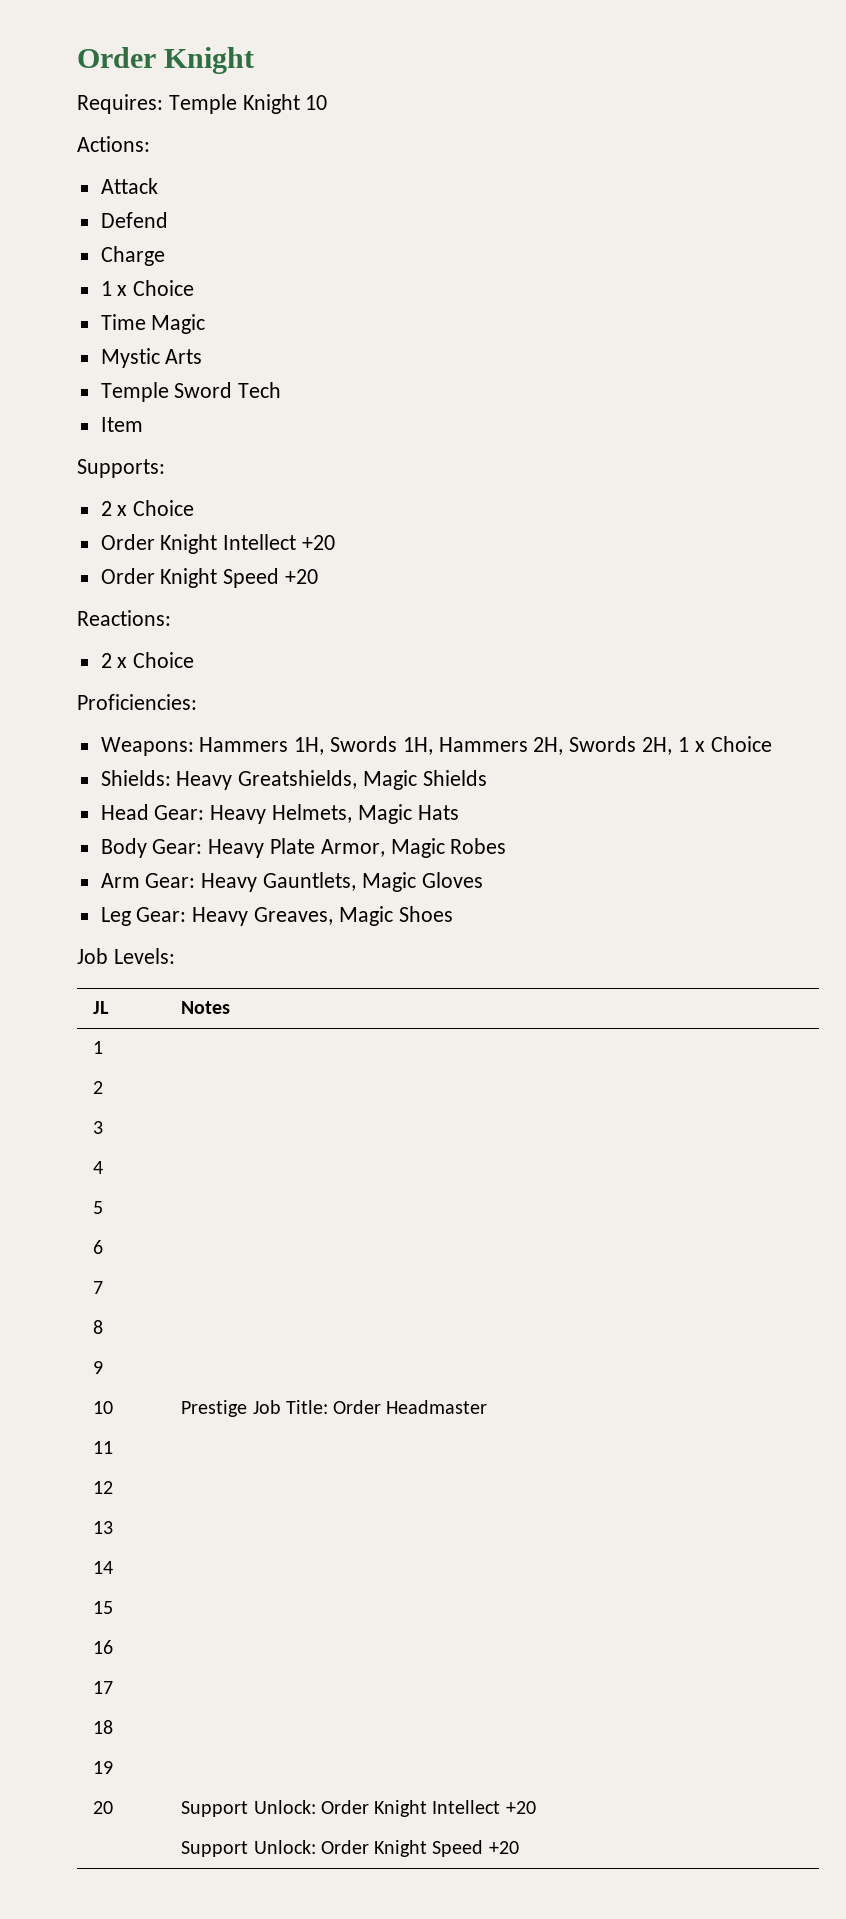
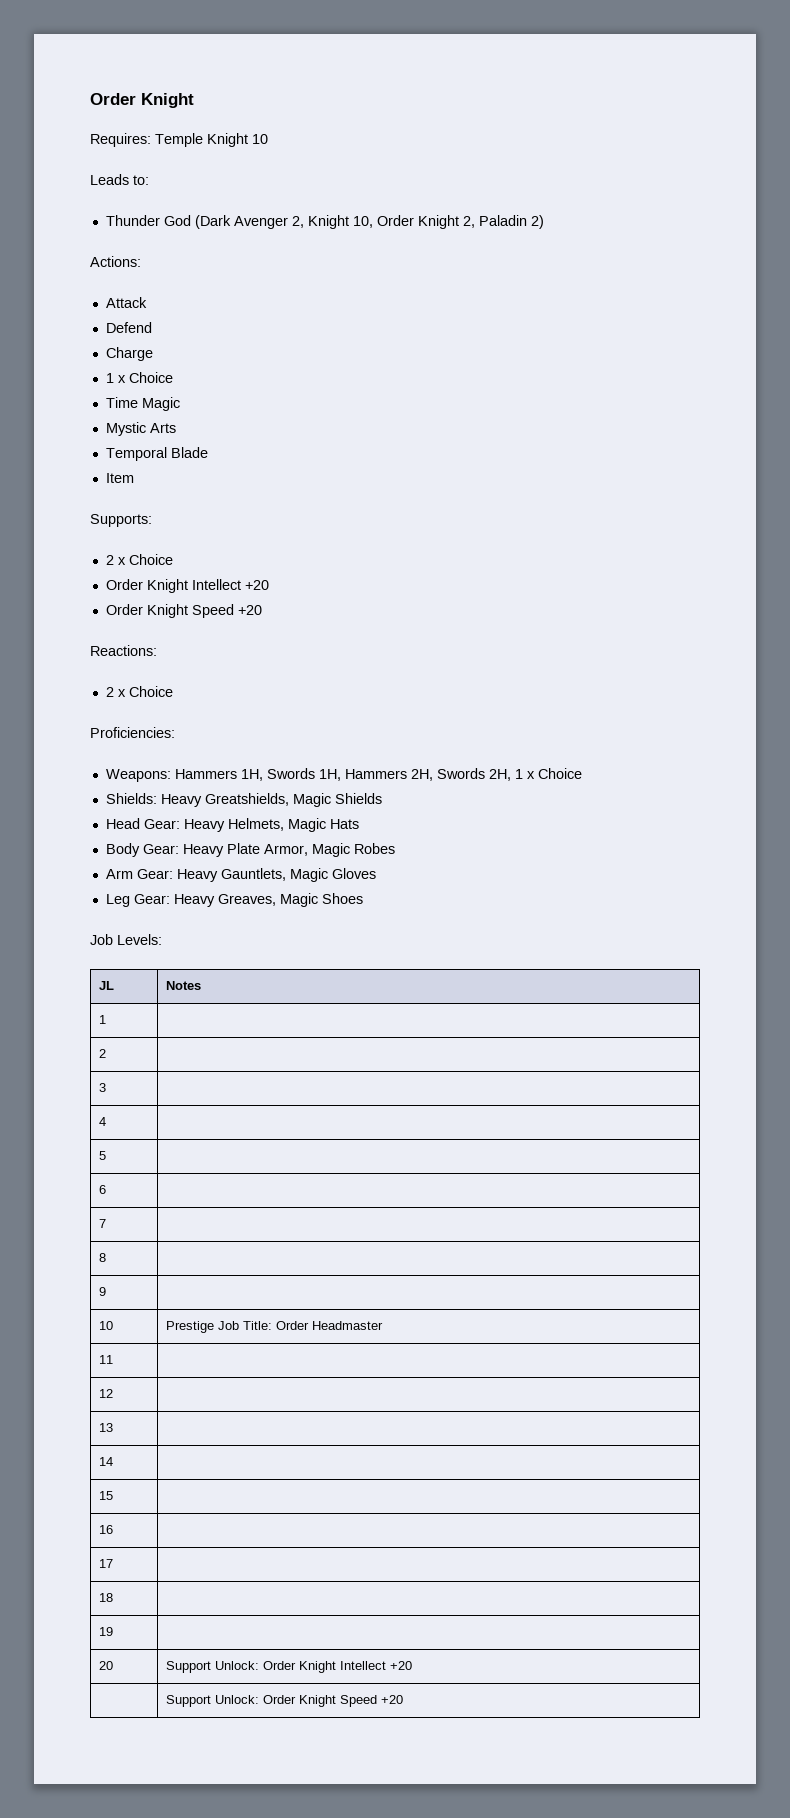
+ Leads to:
+ Thunder God (Dark Avenger 2, Knight 10, Order Knight 2, Paladin 2)
- Temple Sword Tech
+ Temporal Blade

